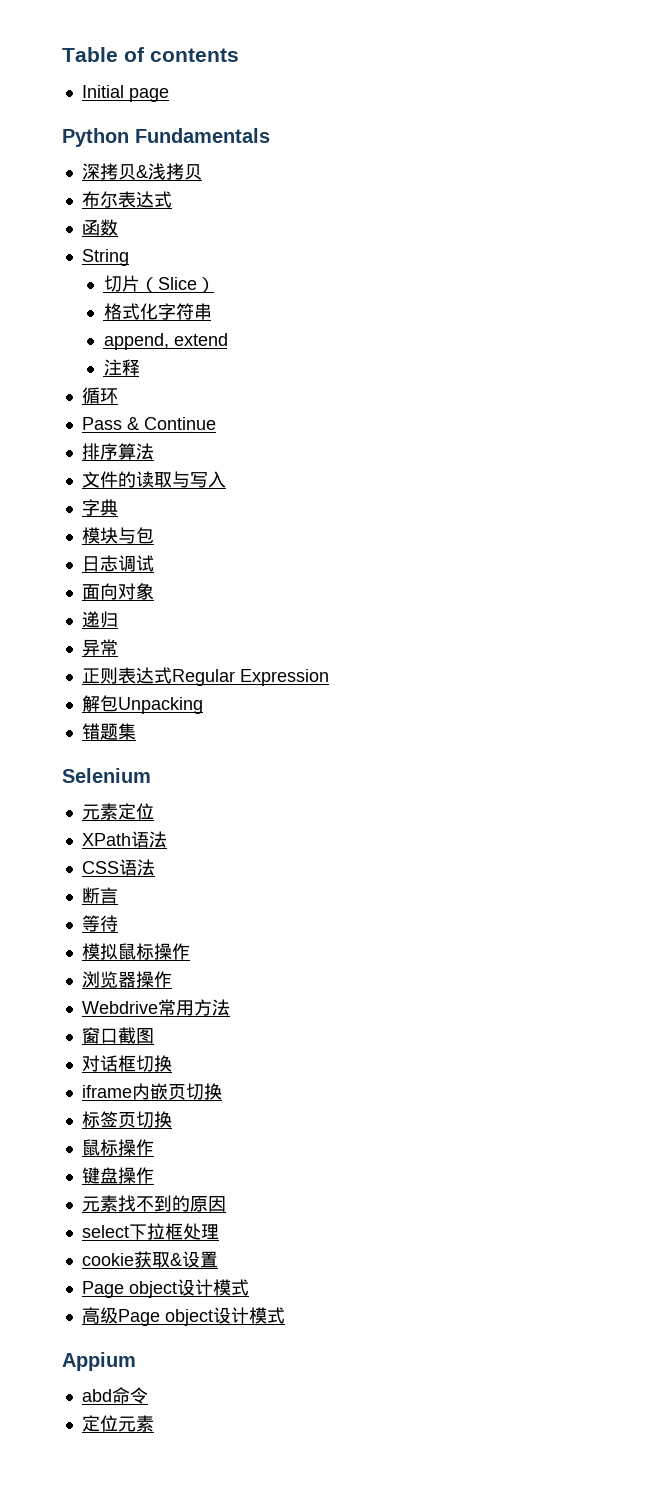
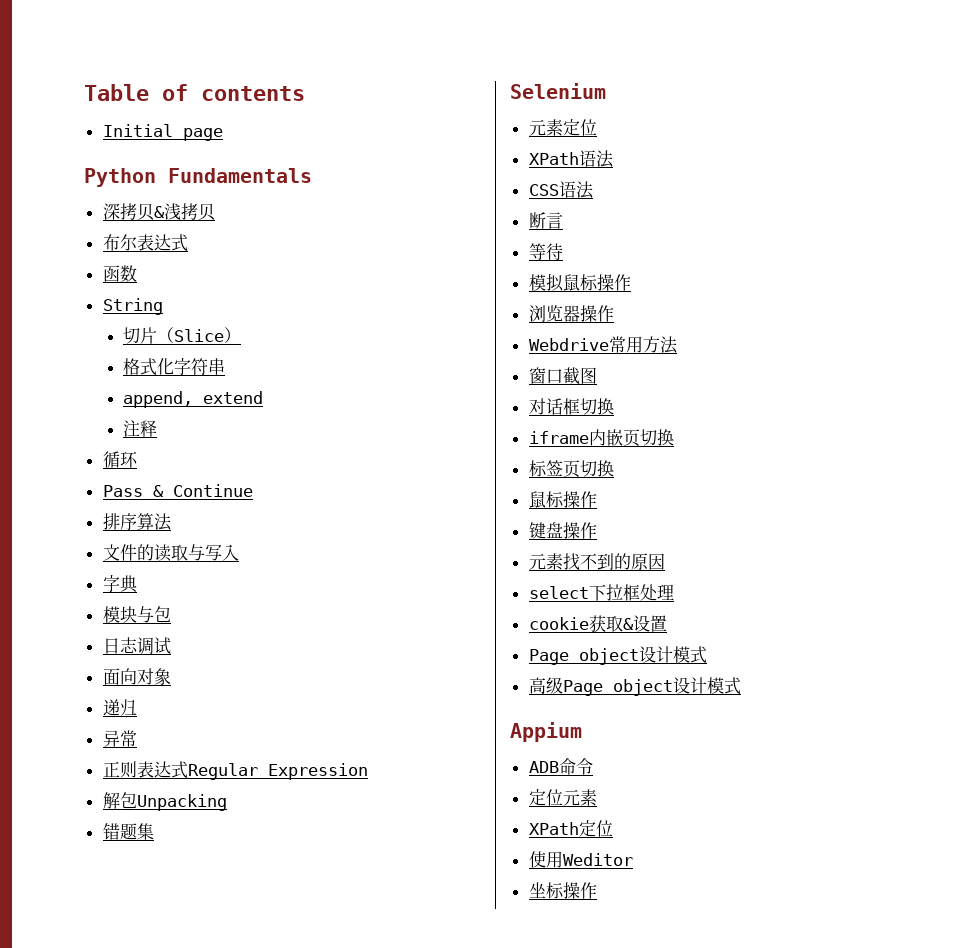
- abd命令
+ ADB命令
+ XPath定位
+ 使用Weditor
+ 坐标操作

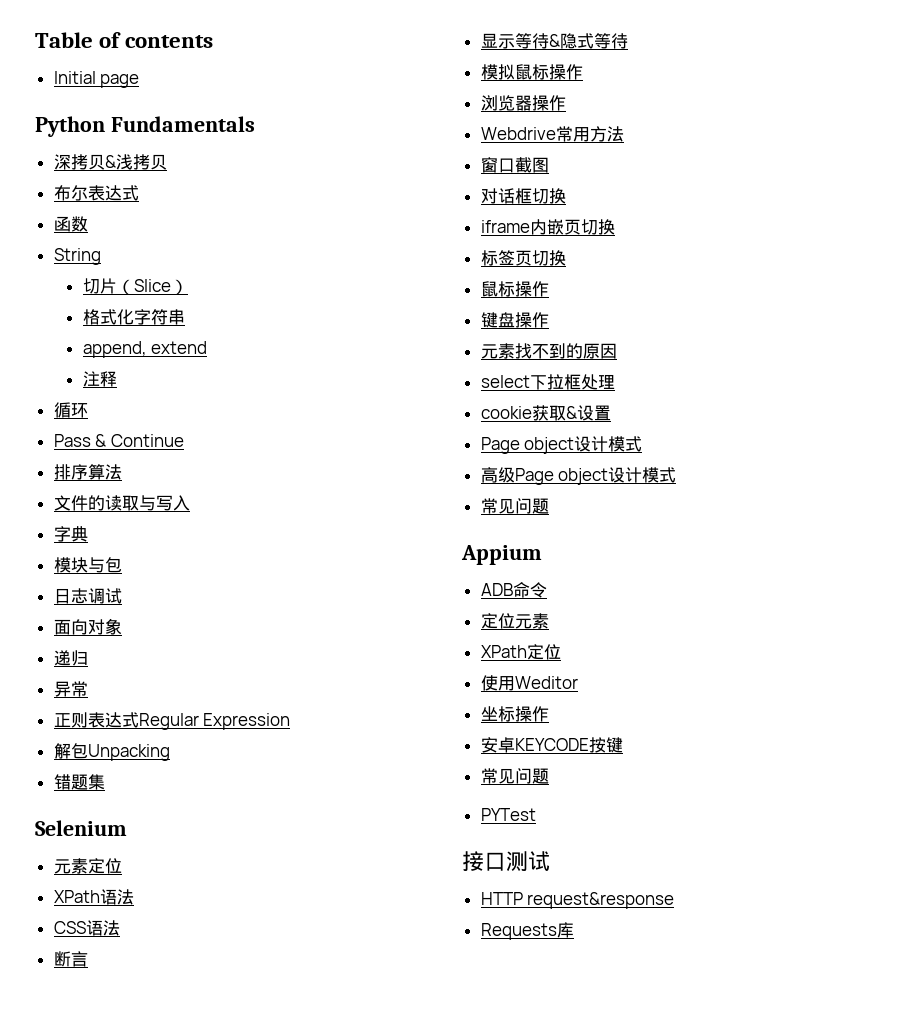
- 等待
+ 显示等待&隐式等待
  高级Page object设计模式
+ 常见问题
+ 安卓KEYCODE按键
+ 常见问题
+ PYTest
+ 接口测试
+ HTTP request&response
+ Requests库

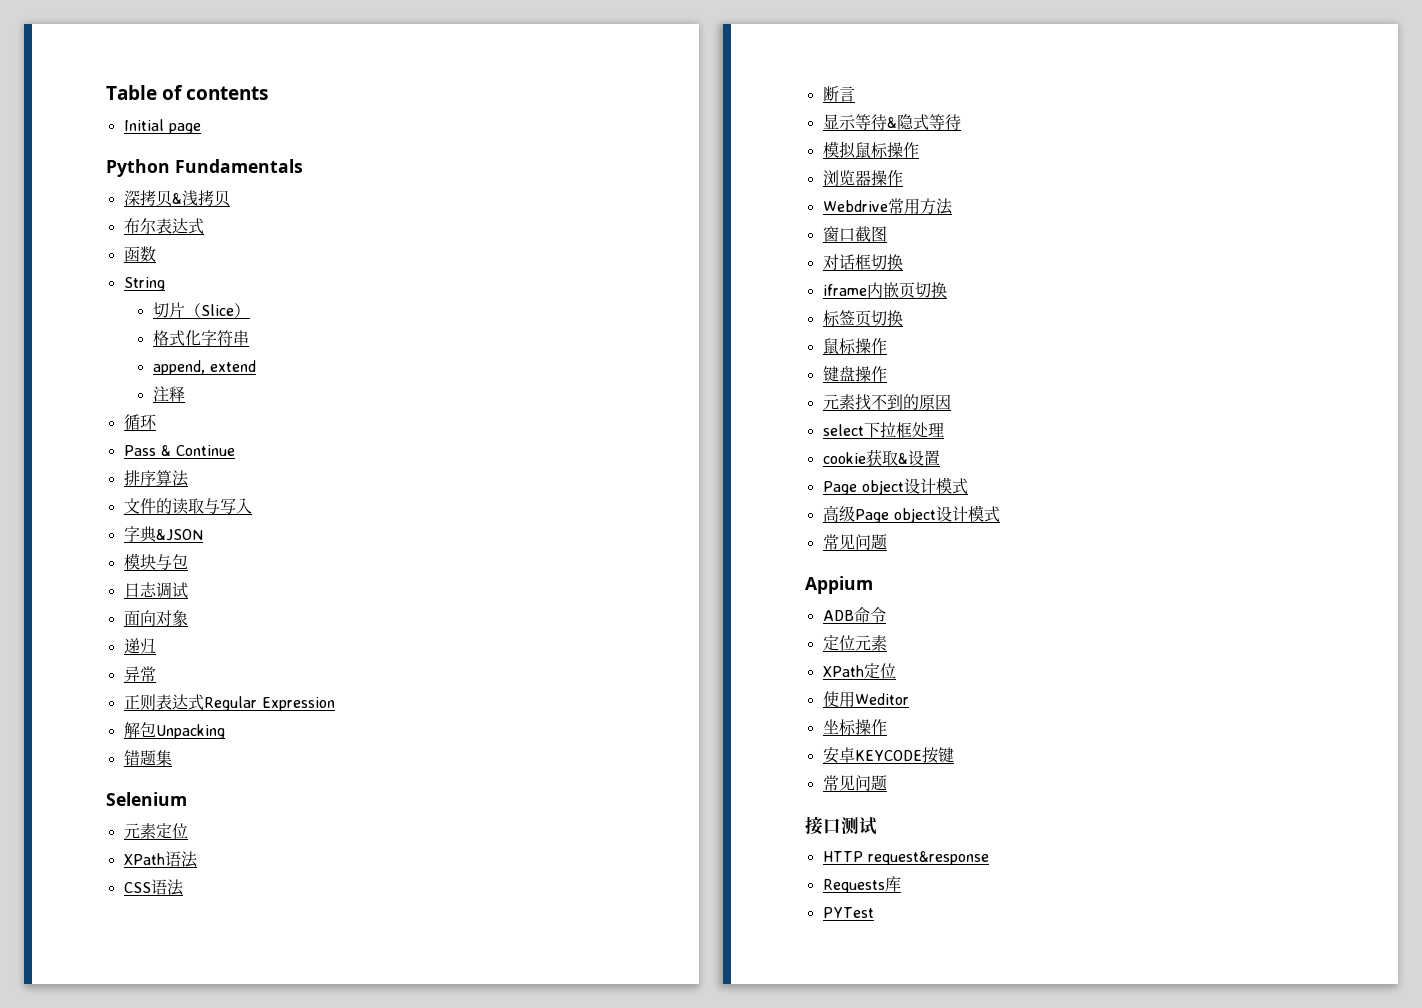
- 字典
+ 字典&JSON
- PYTest
+ PYTest

